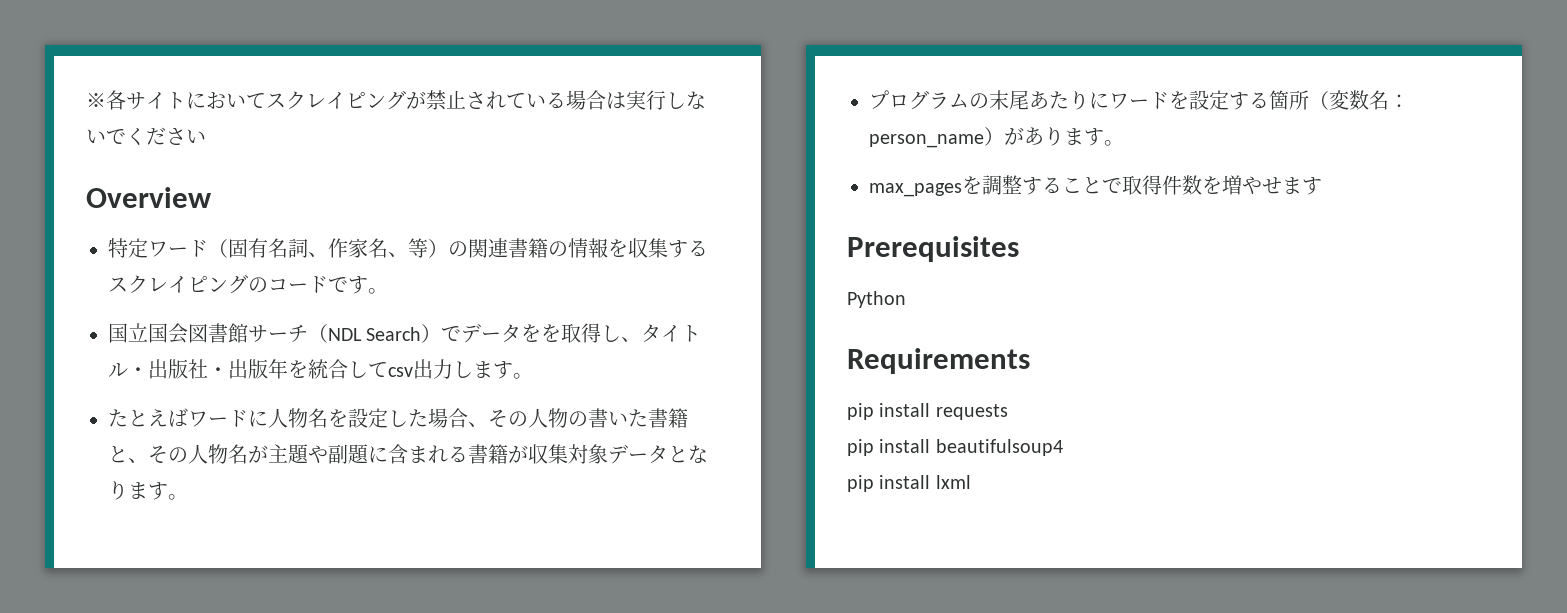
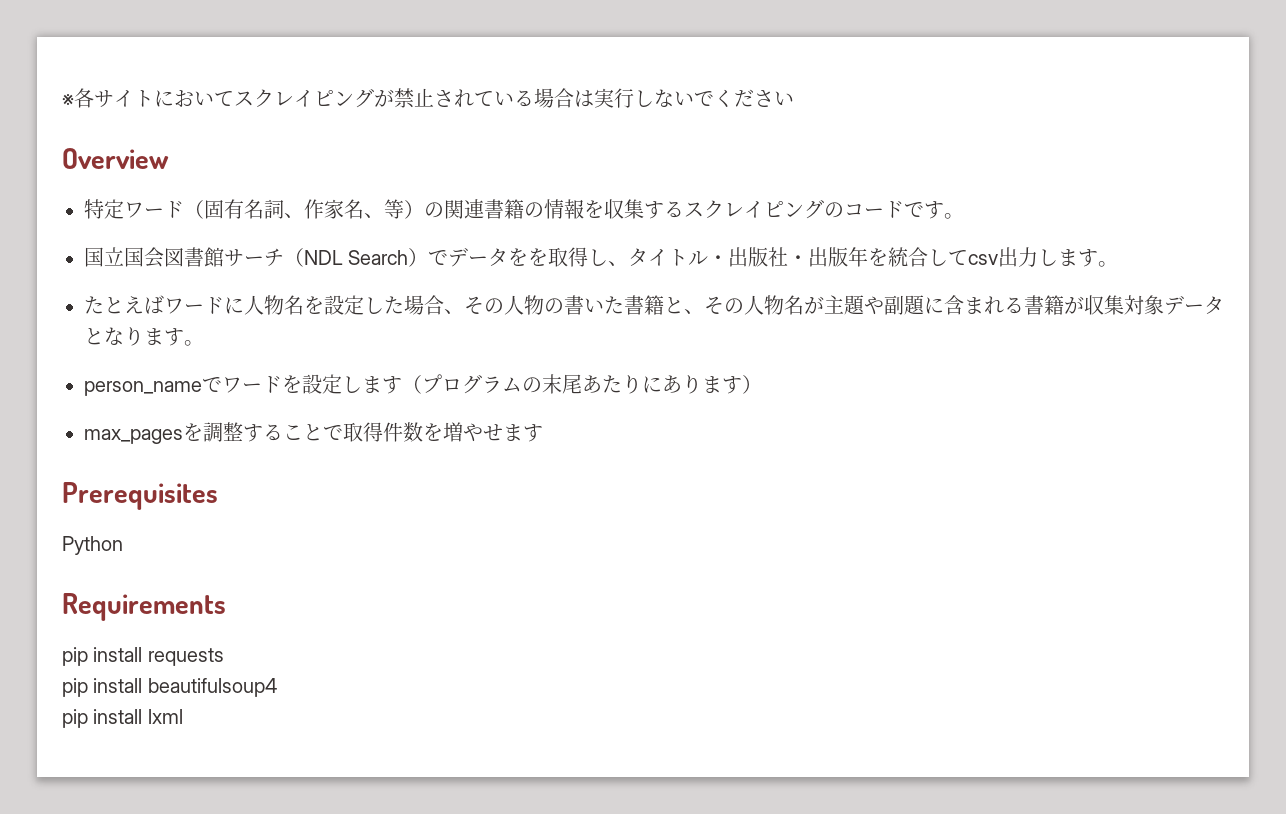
- プログラムの末尾あたりにワードを設定する箇所（変数名：person_name）があります。
+ person_nameでワードを設定します（プログラムの末尾あたりにあります）

